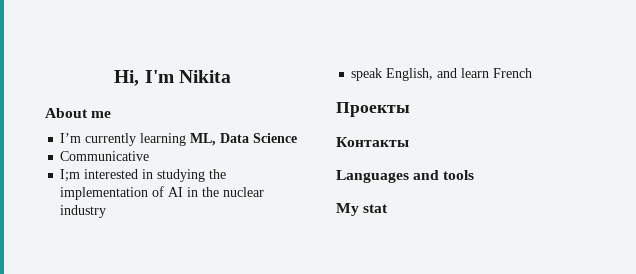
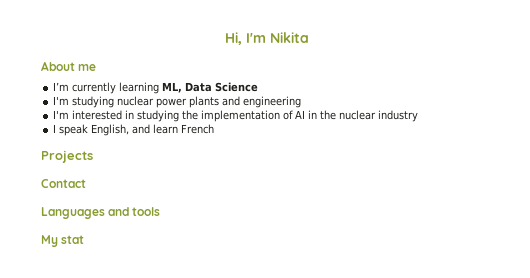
- Communicative
- I;m interested in studying the implementation of AI in the nuclear industry
+ I'm studying nuclear power plants and engineering
+ I'm interested in studying the implementation of AI in the nuclear industry
- speak English, and learn French
+ I speak English, and learn French
- Проекты
- Контакты
+ Projects
+ Contact

